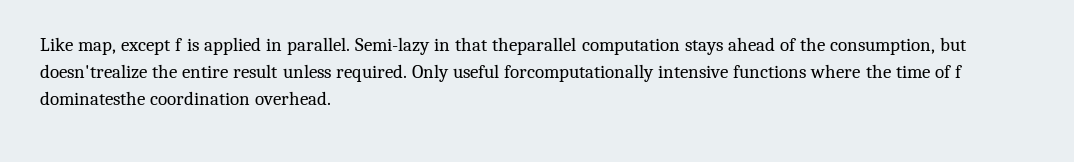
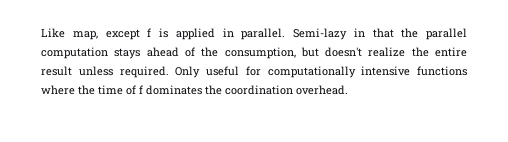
- Semi-lazy in that theparallel computation stays ahead of the consumption, but doesn'trealize the entire result unless required.
+ Semi-lazy in that the parallel computation stays ahead of the consumption, but doesn't realize the entire result unless required.
- Only useful forcomputationally intensive functions where the time of f dominatesthe coordination overhead.
+ Only useful for computationally intensive functions where the time of f dominates the coordination overhead.

